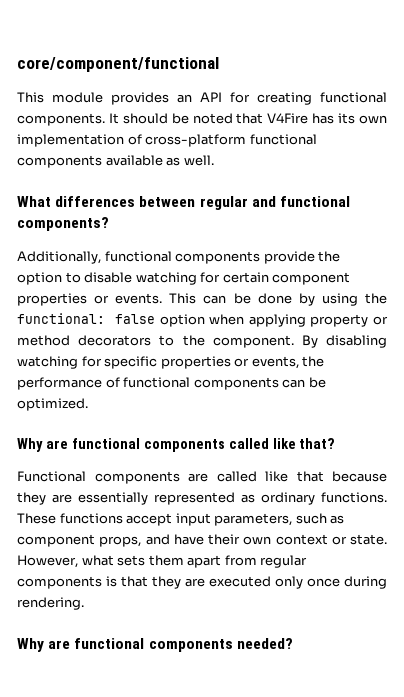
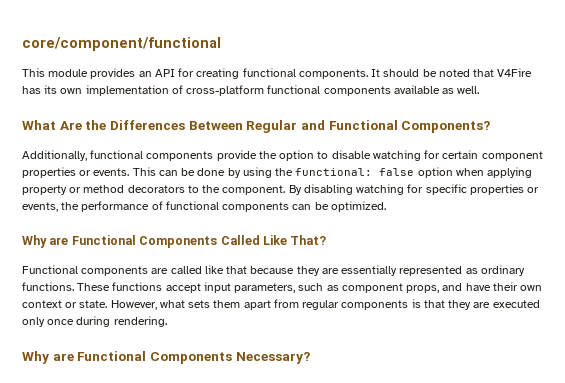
- What differences between regular and functional components?
+ What Are the Differences Between Regular and Functional Components?
- Why are functional components called like that?
+ Why are Functional Components Called Like That?
- Why are functional components needed?
+ Why are Functional Components Necessary?

